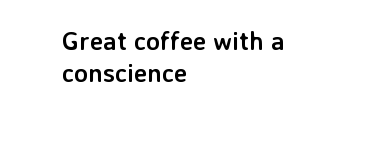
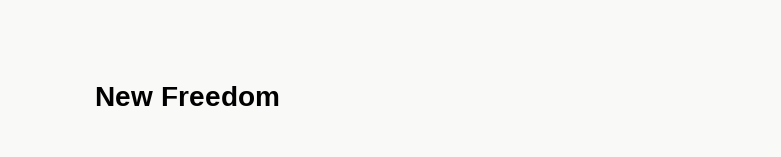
- Great coffee with a conscience
+ New Freedom

